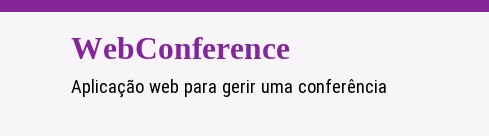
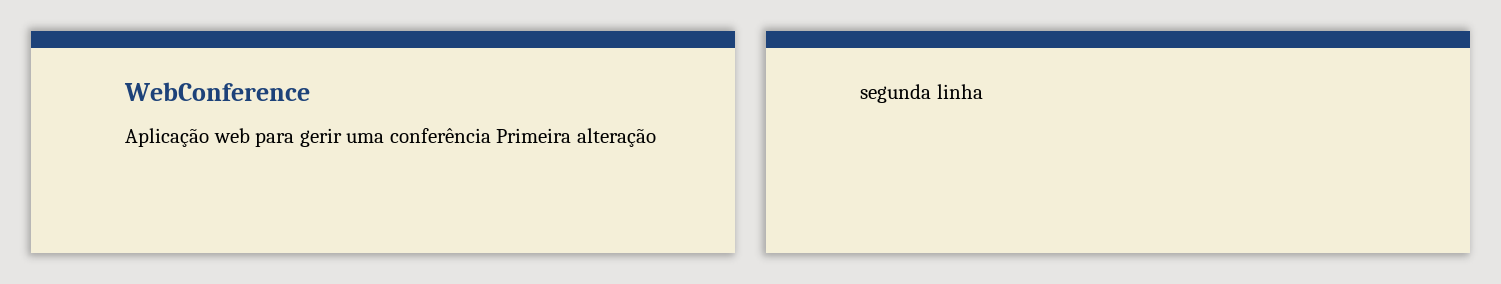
- Aplicação web para gerir uma conferência
+ Aplicação web para gerir uma conferência Primeira alteração segunda linha

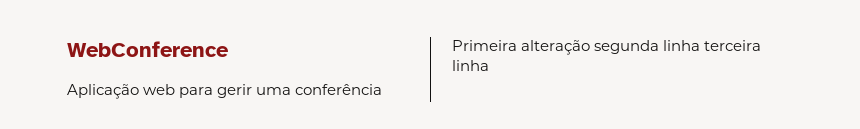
- Aplicação web para gerir uma conferência Primeira alteração segunda linha
+ Aplicação web para gerir uma conferência Primeira alteração segunda linha terceira linha

